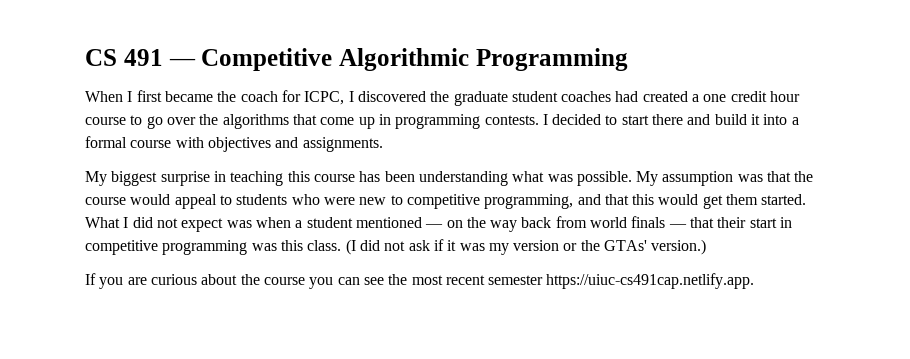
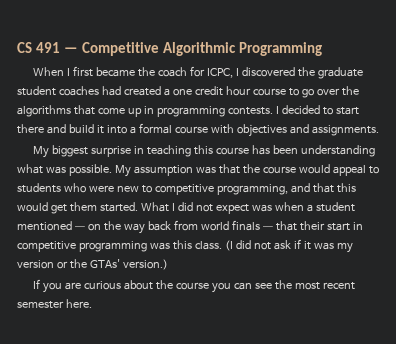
- If you are curious about the course you can see the most recent semester https://uiuc-cs491cap.netlify.app.
+ If you are curious about the course you can see the most recent semester here.

